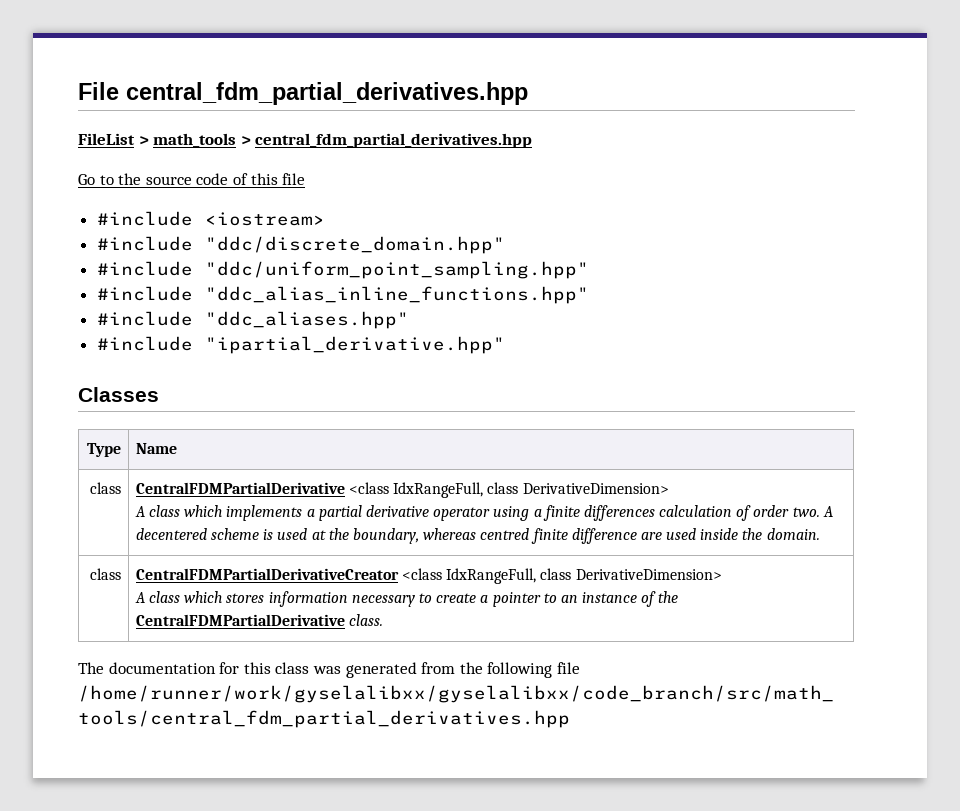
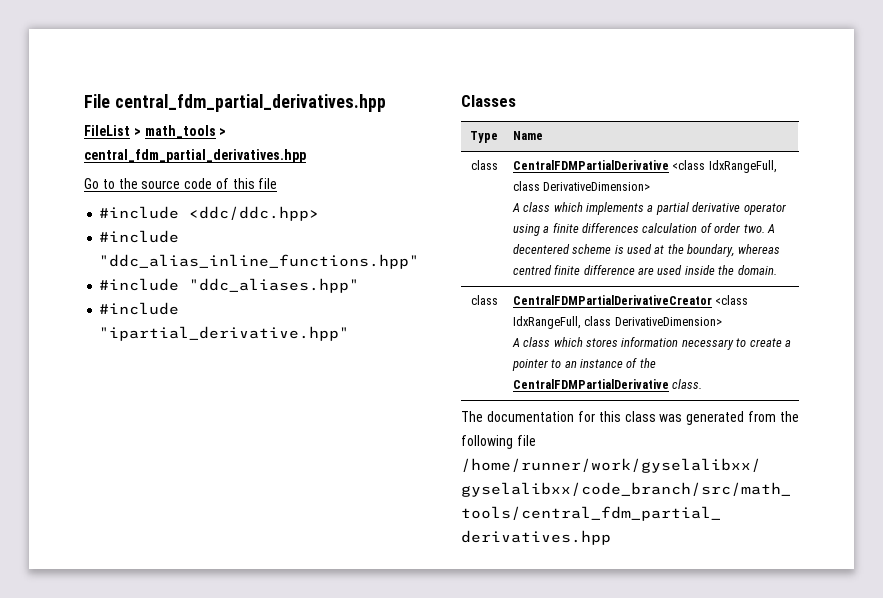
- #include <iostream>
- #include "ddc/discrete_domain.hpp"
- #include "ddc/uniform_point_sampling.hpp"
+ #include <ddc/ddc.hpp>

